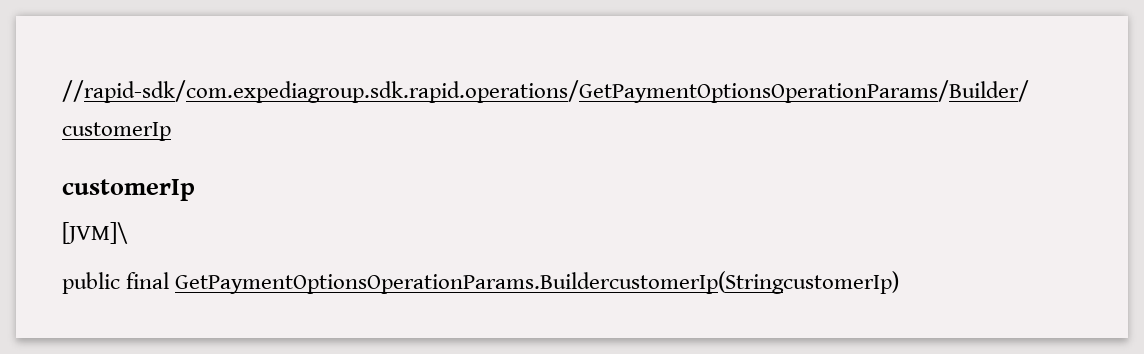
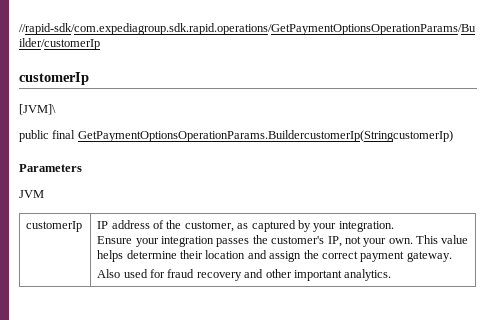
+ Parameters
+ JVM
+ customerIp | IP address of the customer, as captured by your integration.
+ Ensure your integration passes the customer's IP, not your own. This value helps determine their location and assign the correct payment gateway.
+ Also used for fraud recovery and other important analytics.

